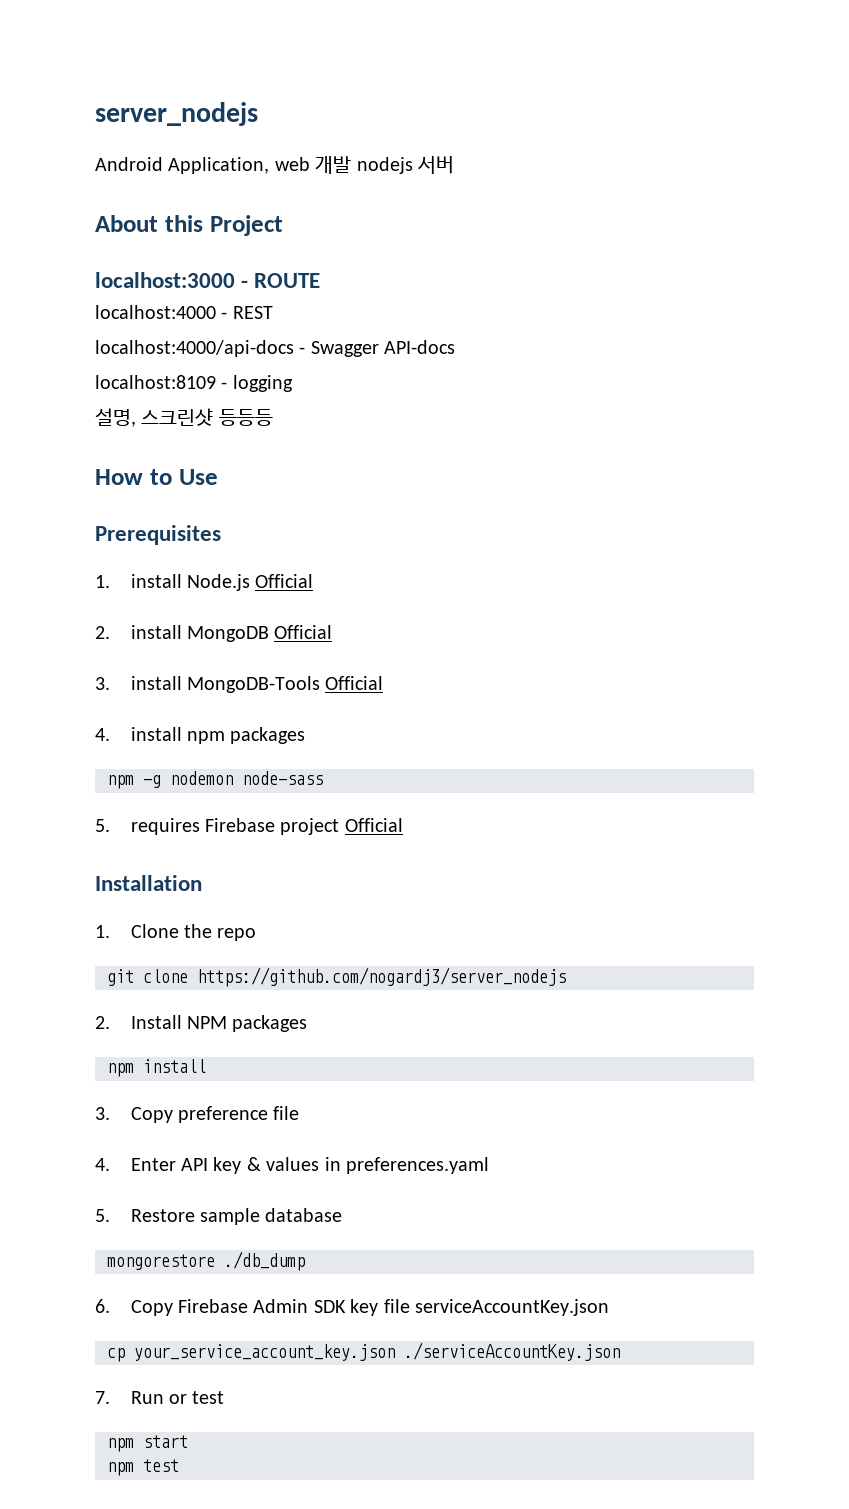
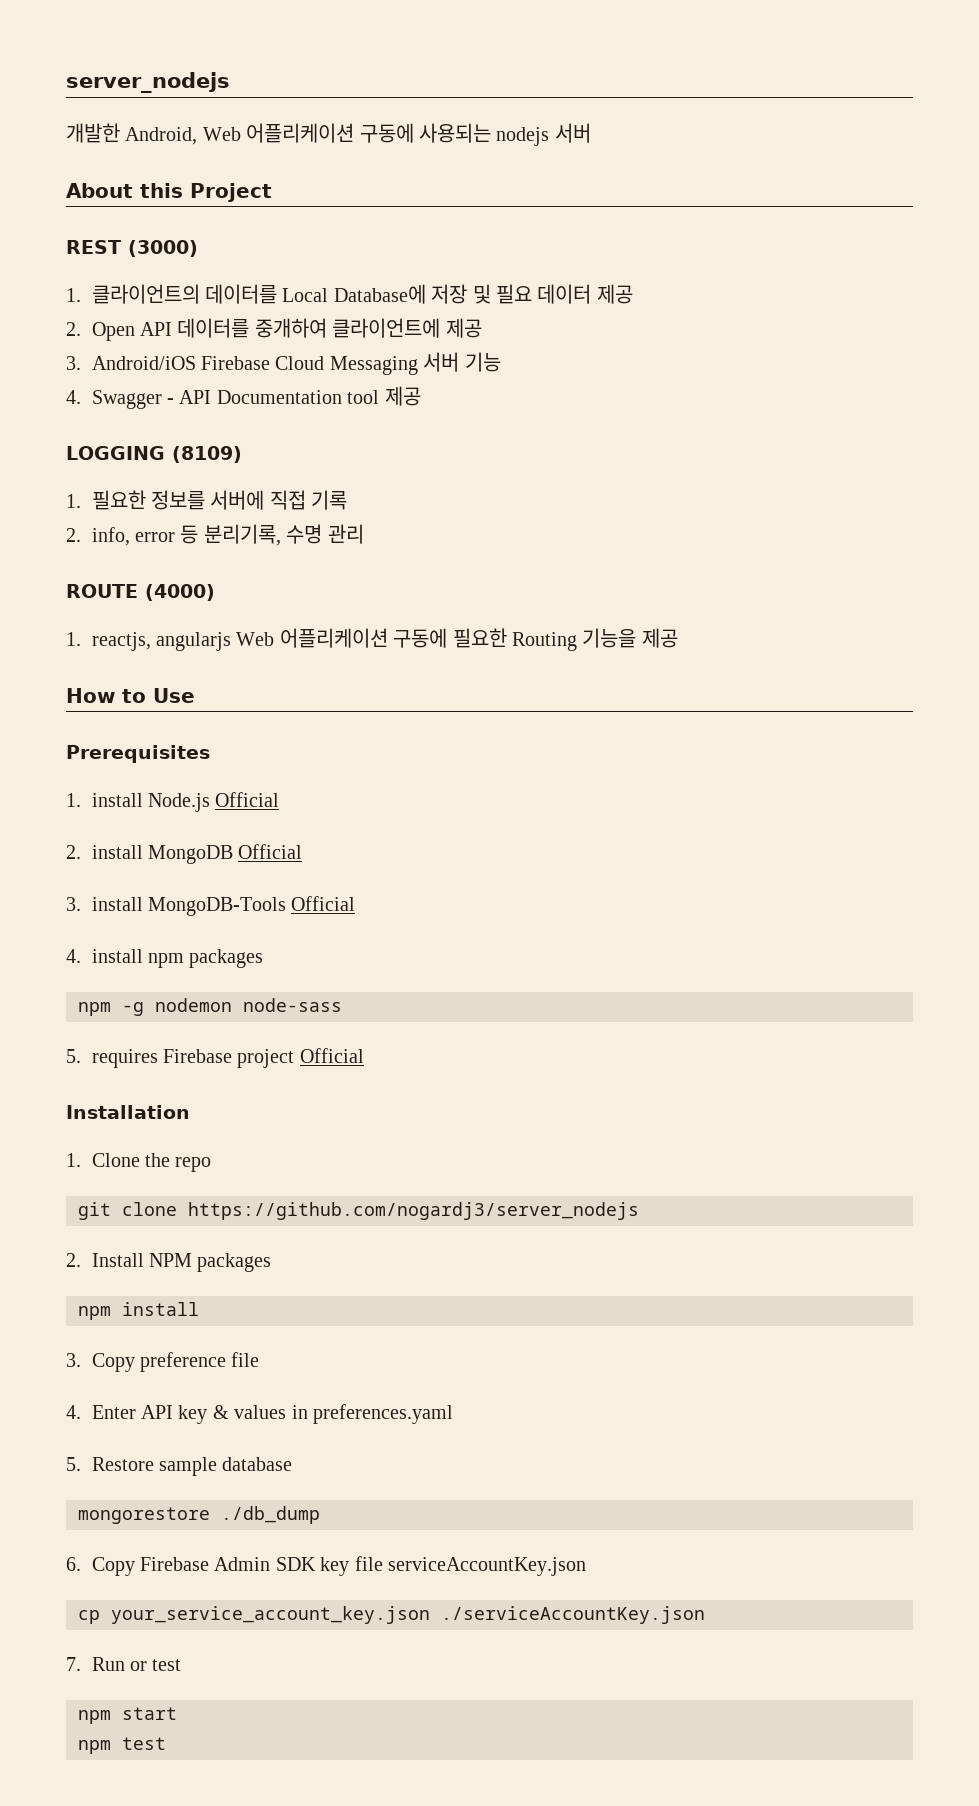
- Android Application, web 개발 nodejs 서버
+ 개발한 Android, Web 어플리케이션 구동에 사용되는 nodejs 서버
- localhost:3000 - ROUTE
- localhost:4000 - REST
- localhost:4000/api-docs - Swagger API-docs
- localhost:8109 - logging
- 설명, 스크린샷 등등등
+ REST (3000)
+ 1. 클라이언트의 데이터를 Local Database에 저장 및 필요 데이터 제공
+ 2. Open API 데이터를 중개하여 클라이언트에 제공
+ 3. Android/iOS Firebase Cloud Messaging 서버 기능
+ 4. Swagger - API Documentation tool 제공
+ LOGGING (8109)
+ 1. 필요한 정보를 서버에 직접 기록
+ 2. info, error 등 분리기록, 수명 관리
+ ROUTE (4000)
+ 1. reactjs, angularjs Web 어플리케이션 구동에 필요한 Routing 기능을 제공

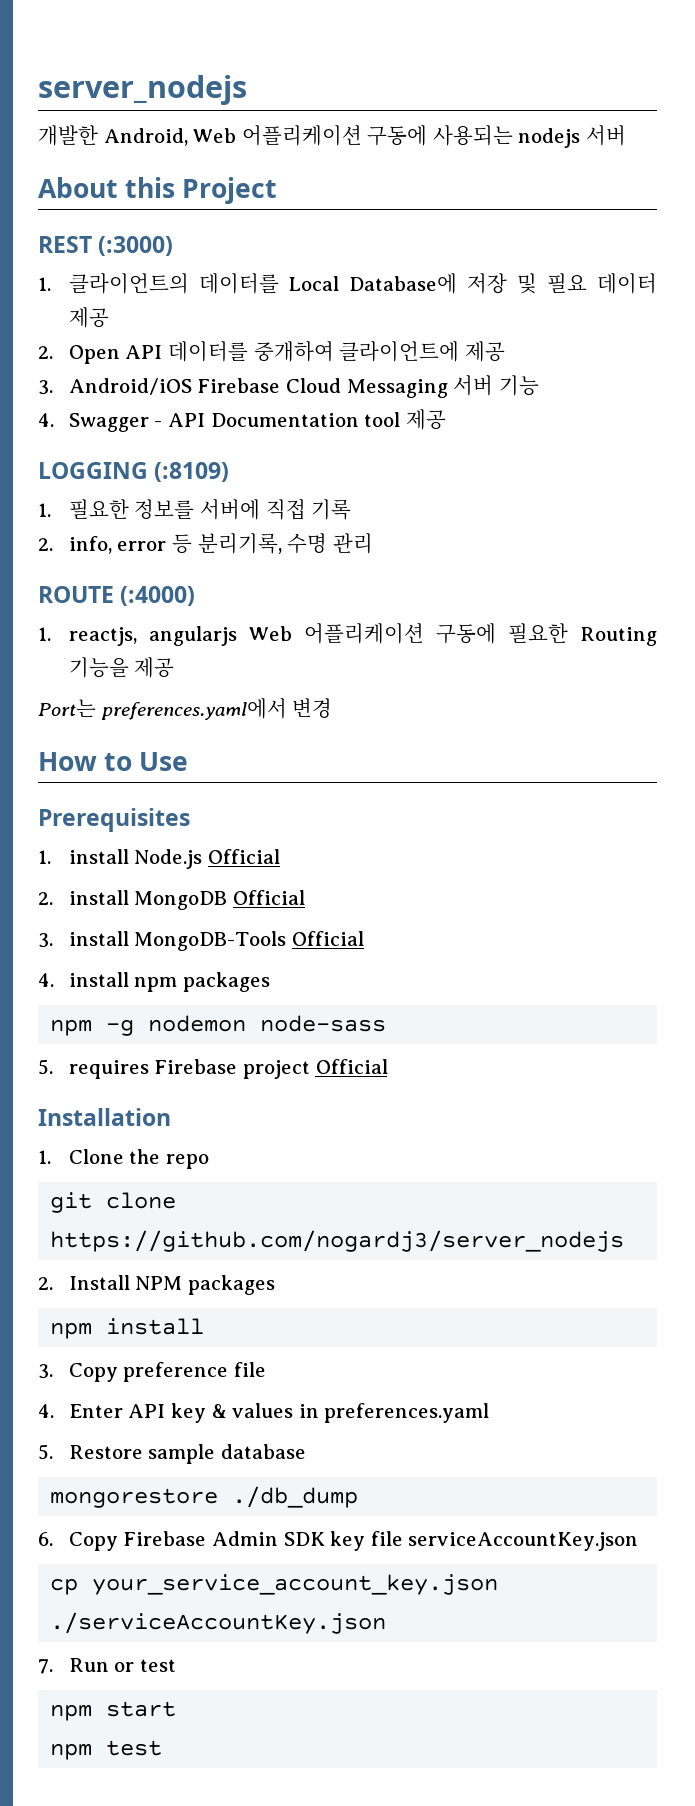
- REST (3000)
+ REST (:3000)
- LOGGING (8109)
+ LOGGING (:8109)
- ROUTE (4000)
+ ROUTE (:4000)
+ Port는 preferences.yaml에서 변경

